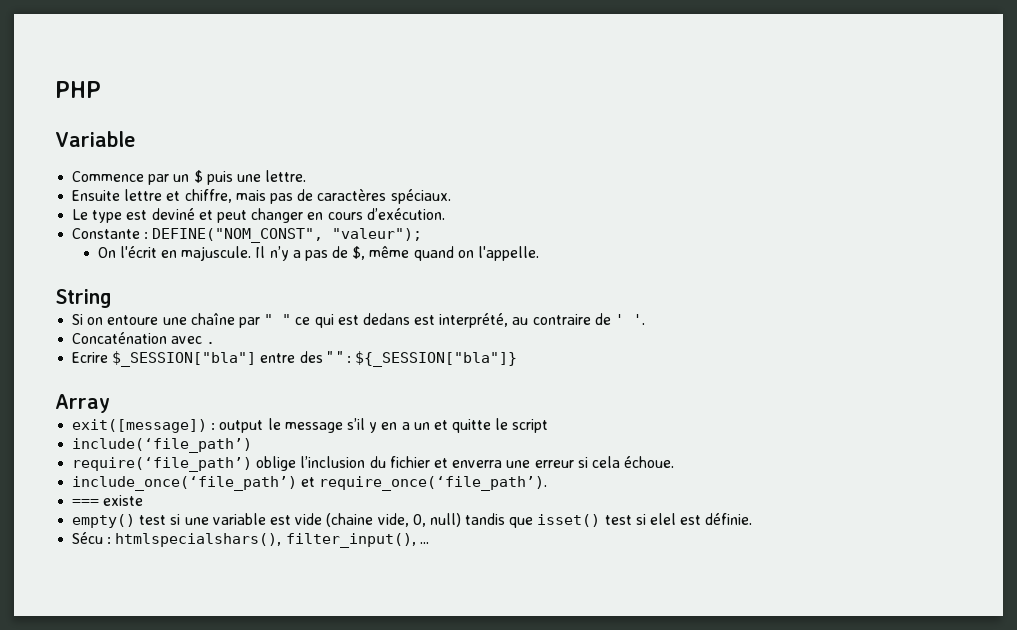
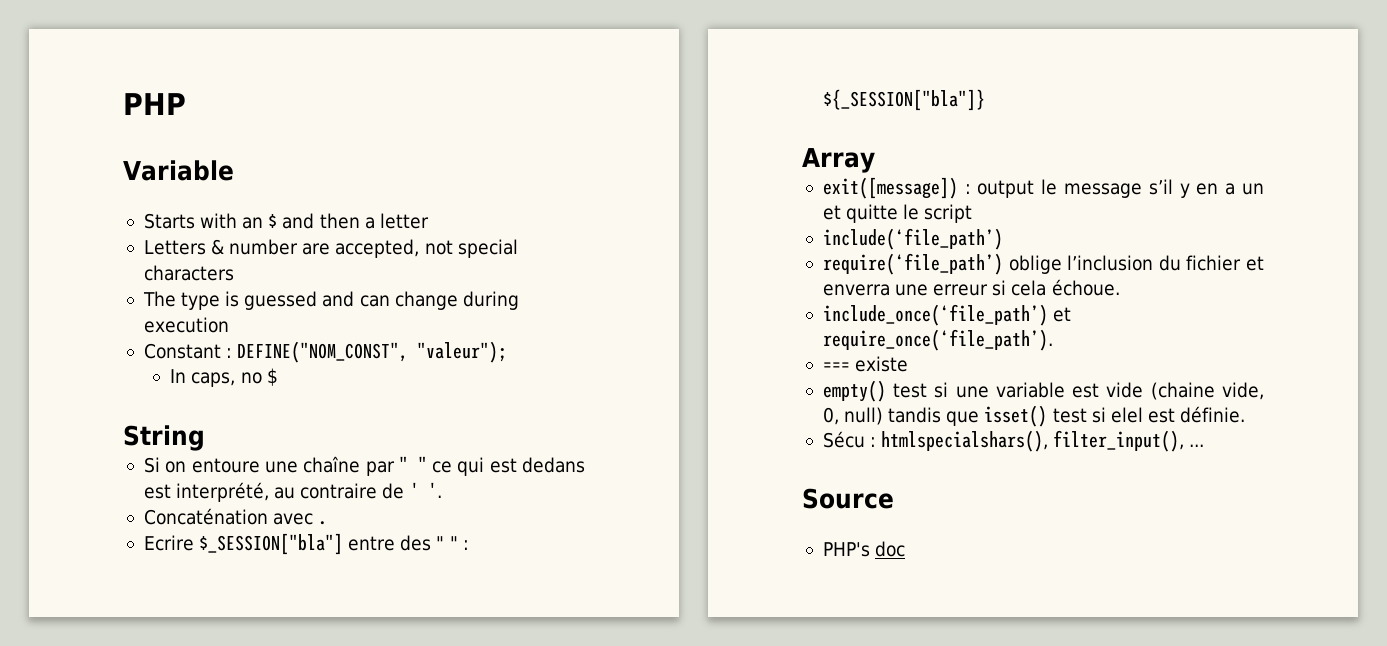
- Commence par un $ puis une lettre.
- Ensuite lettre et chiffre, mais pas de caractères spéciaux.
- Le type est deviné et peut changer en cours d’exécution.
- Constante : DEFINE("NOM_CONST", "valeur");
- On l'écrit en majuscule. Il n’y a pas de $, même quand on l'appelle.
+ Starts with an $ and then a letter
+ Letters & number are accepted, not special characters
+ The type is guessed and can change during execution
+ Constant : DEFINE("NOM_CONST", "valeur");
+ In caps, no $
+ Source
+ PHP's doc

